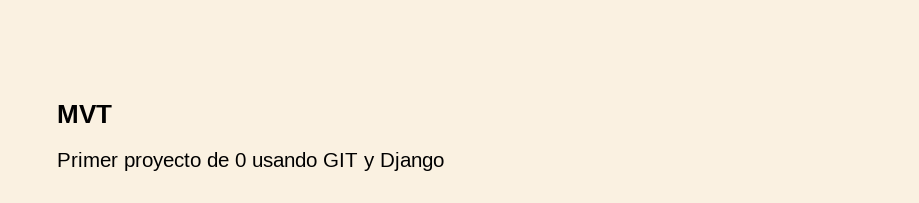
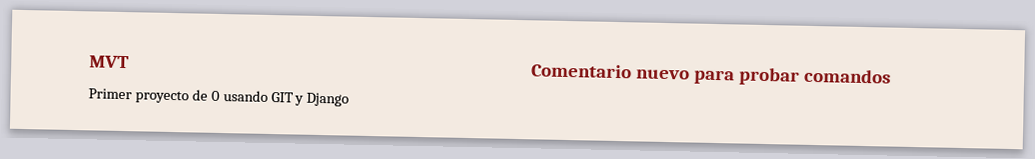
+ Comentario nuevo para probar comandos

